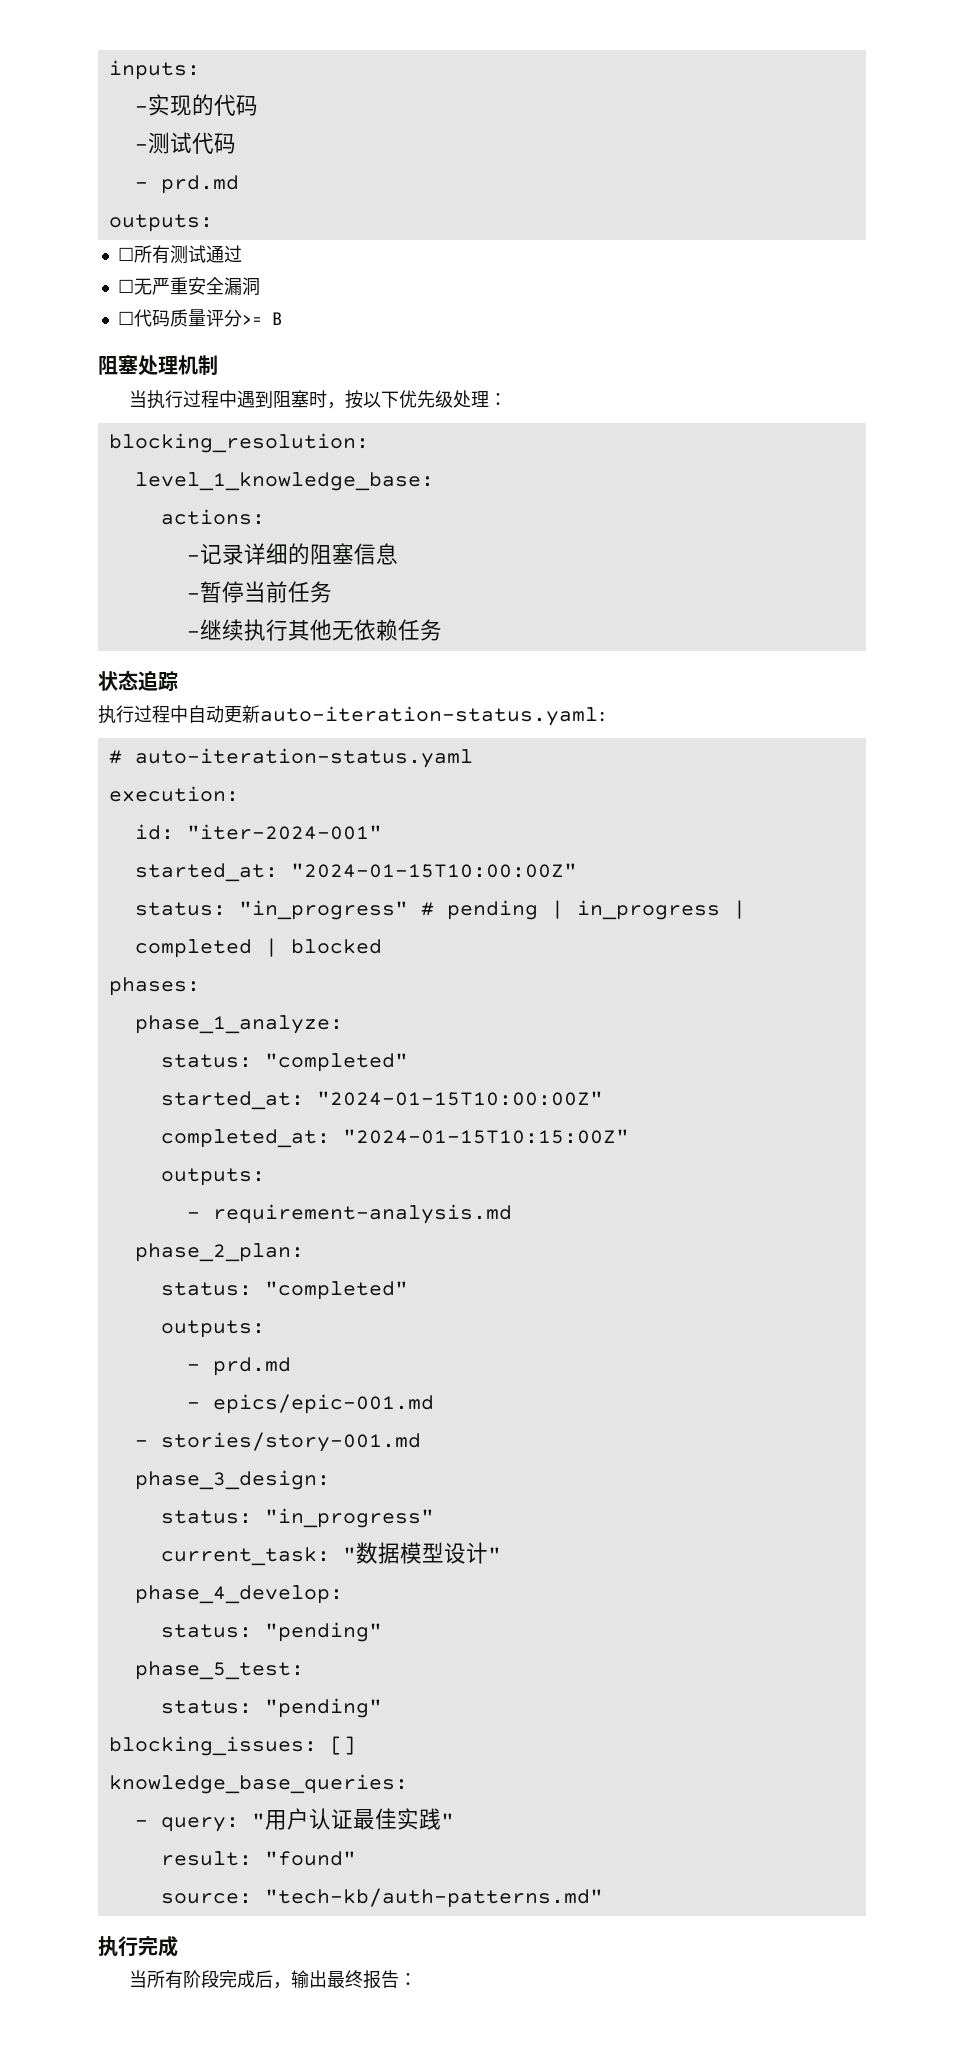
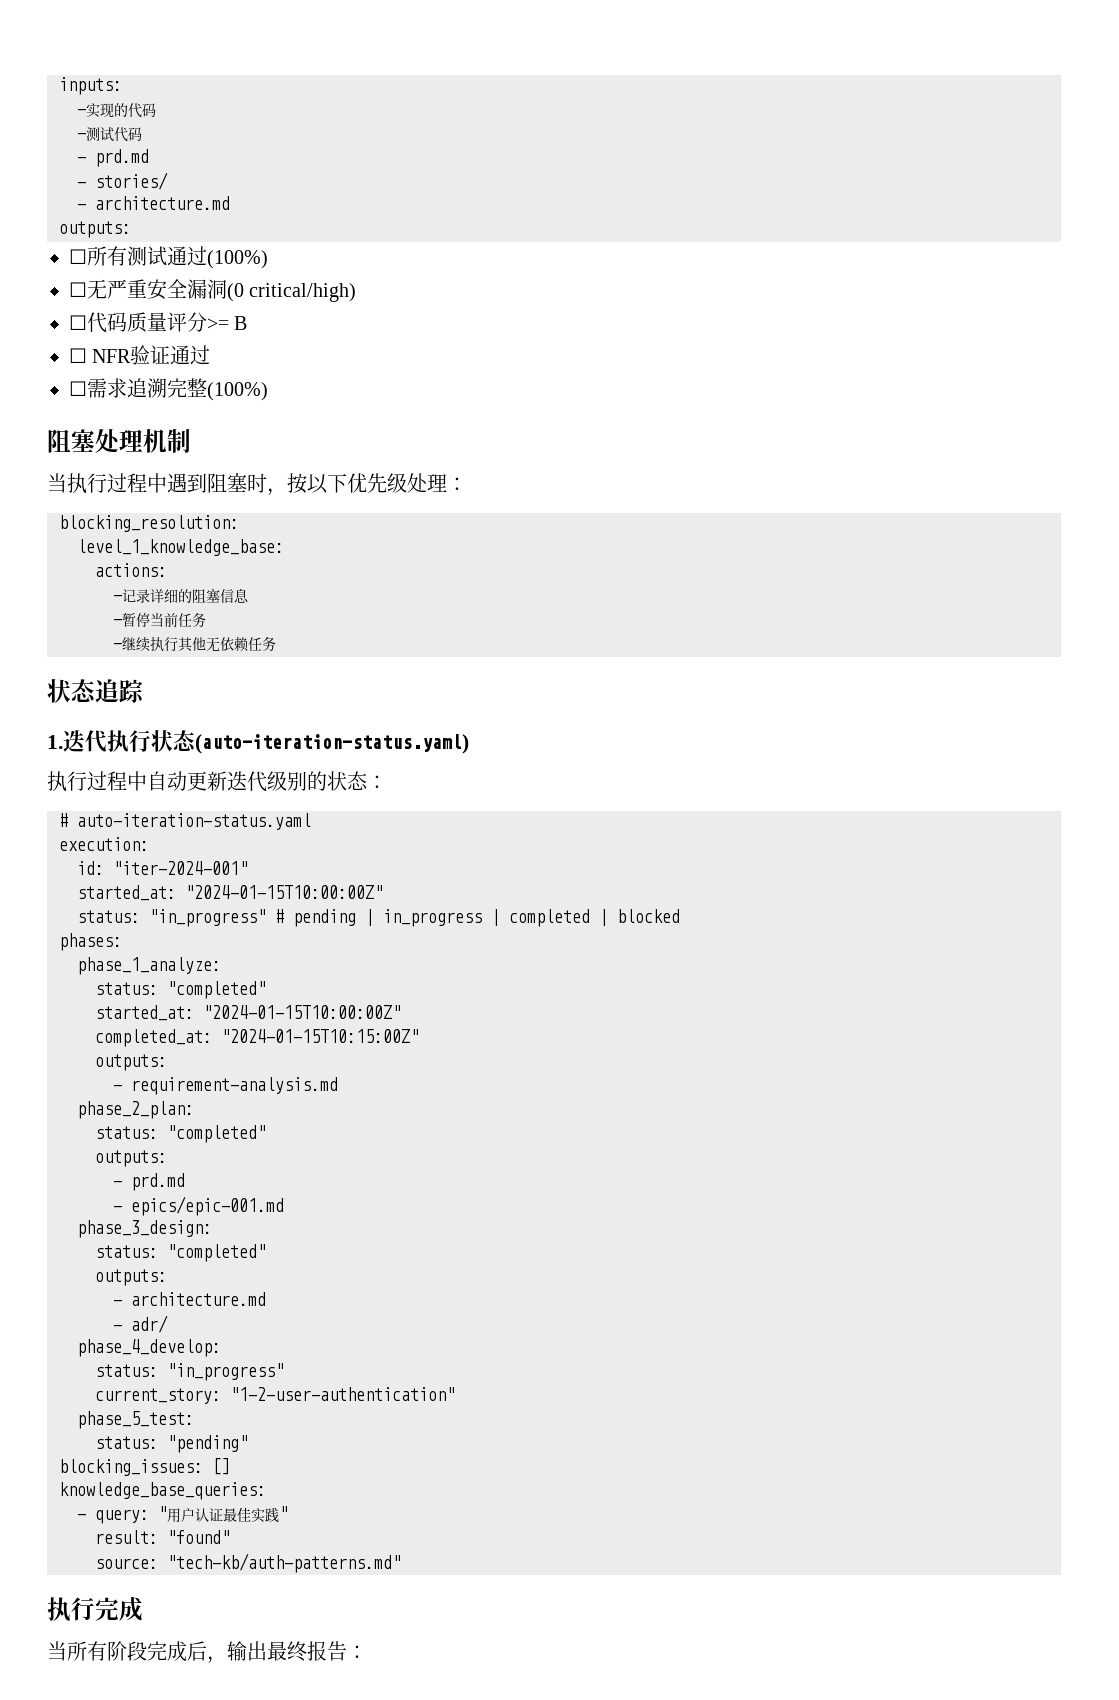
+ - stories/
+ - architecture.md
- ☐所有测试通过
+ ☐所有测试通过(100%)
- ☐无严重安全漏洞
+ ☐无严重安全漏洞(0 critical/high)
+ ☐ NFR验证通过
+ ☐需求追溯完整(100%)
+ 1.迭代执行状态(auto-iteration-status.yaml)
- 执行过程中自动更新auto-iteration-status.yaml:
+ 执行过程中自动更新迭代级别的状态：
- - stories/story-001.md
  phase_3_design:
+ status: "completed"
+ outputs:
+ - architecture.md
+ - adr/
+ phase_4_develop:
  status: "in_progress"
- current_task: "数据模型设计"
- phase_4_develop:
- status: "pending"
+ current_story: "1-2-user-authentication"

